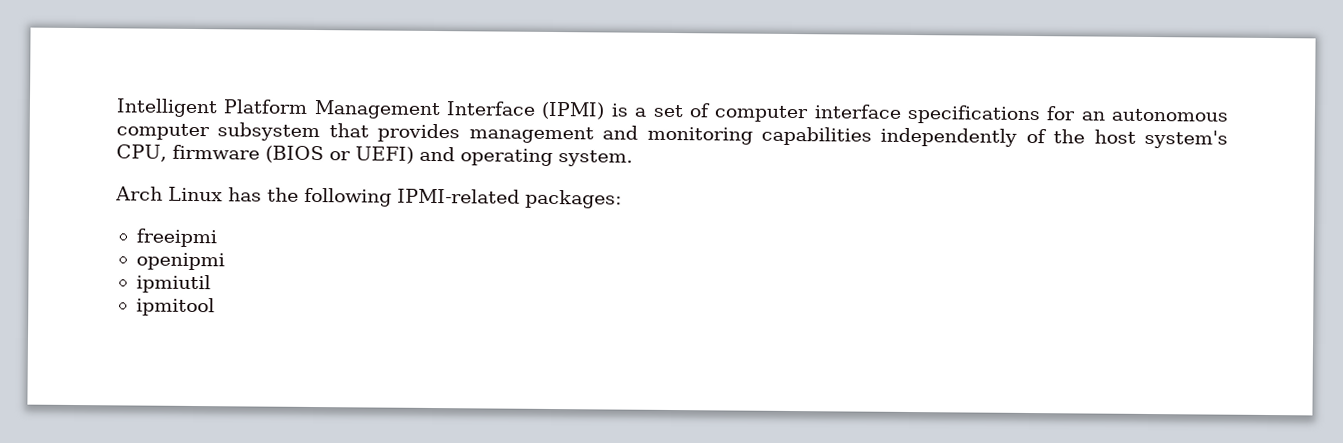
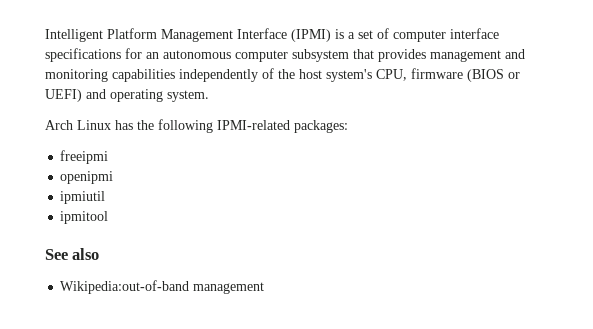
+ See also
+ Wikipedia:out-of-band management

